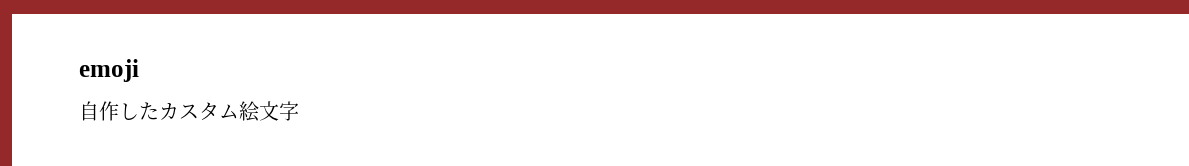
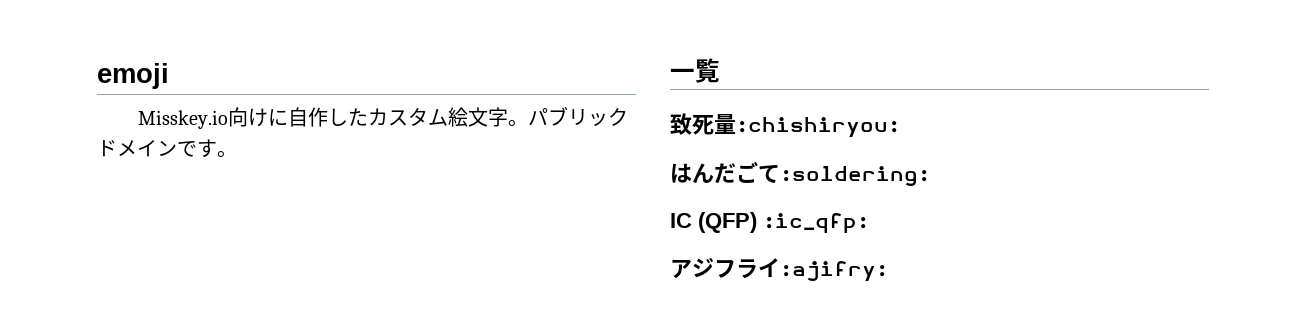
- 自作したカスタム絵文字
+ Misskey.io向けに自作したカスタム絵文字。パブリックドメインです。
+ 一覧
+ 致死量:chishiryou:
+ はんだごて:soldering:
+ IC (QFP) :ic_qfp:
+ アジフライ:ajifry:

